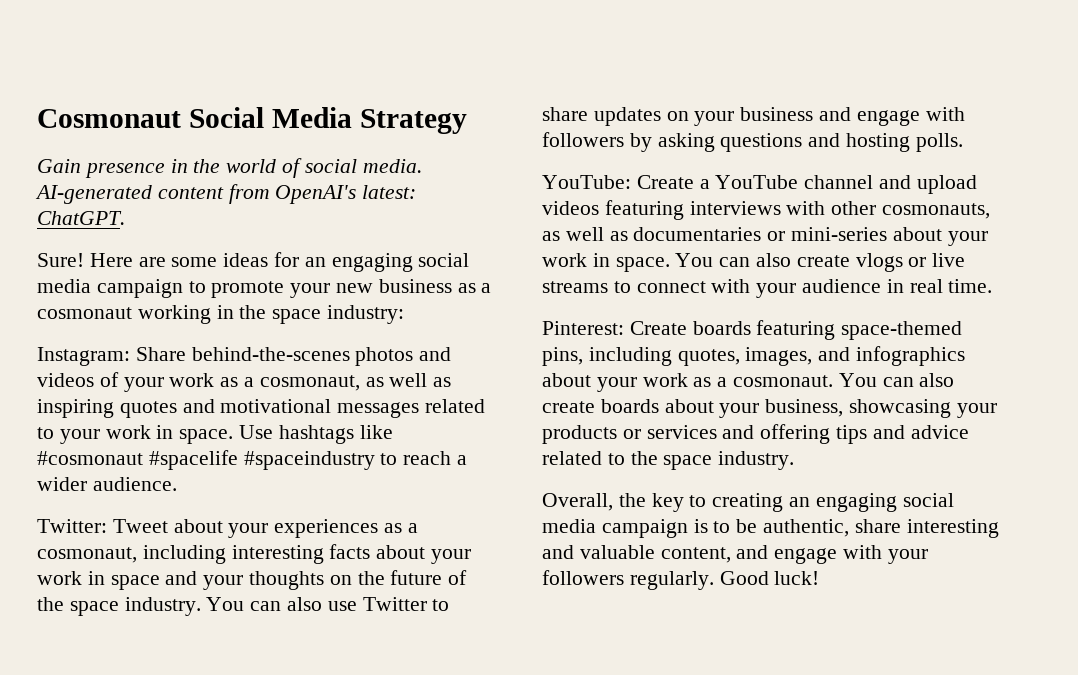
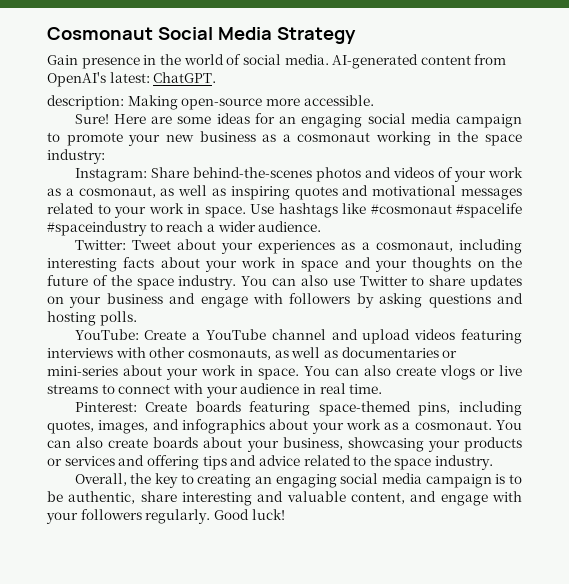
+ description: Making open-source more accessible.

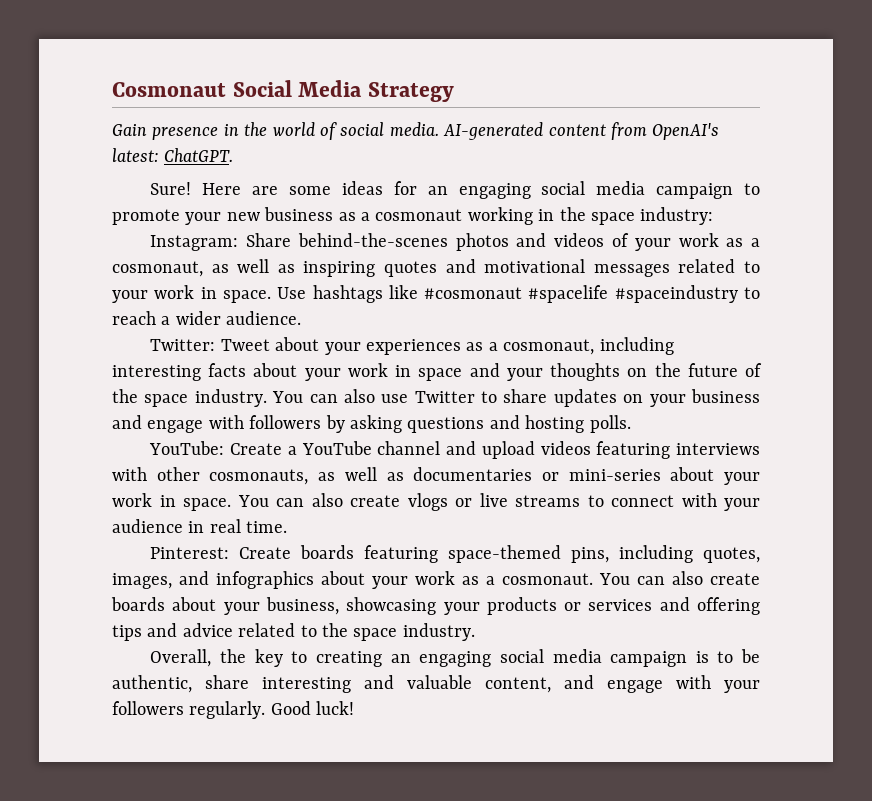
- description: Making open-source more accessible.

